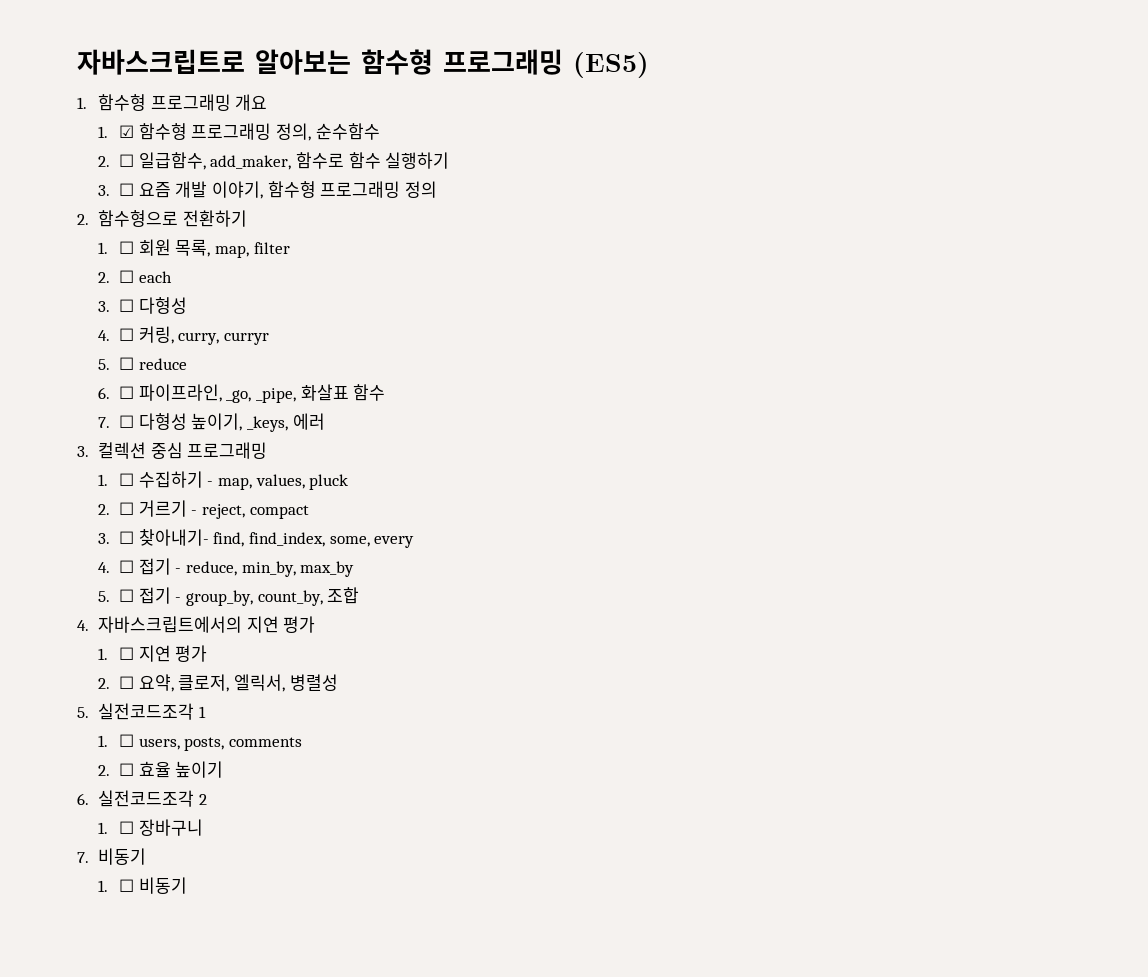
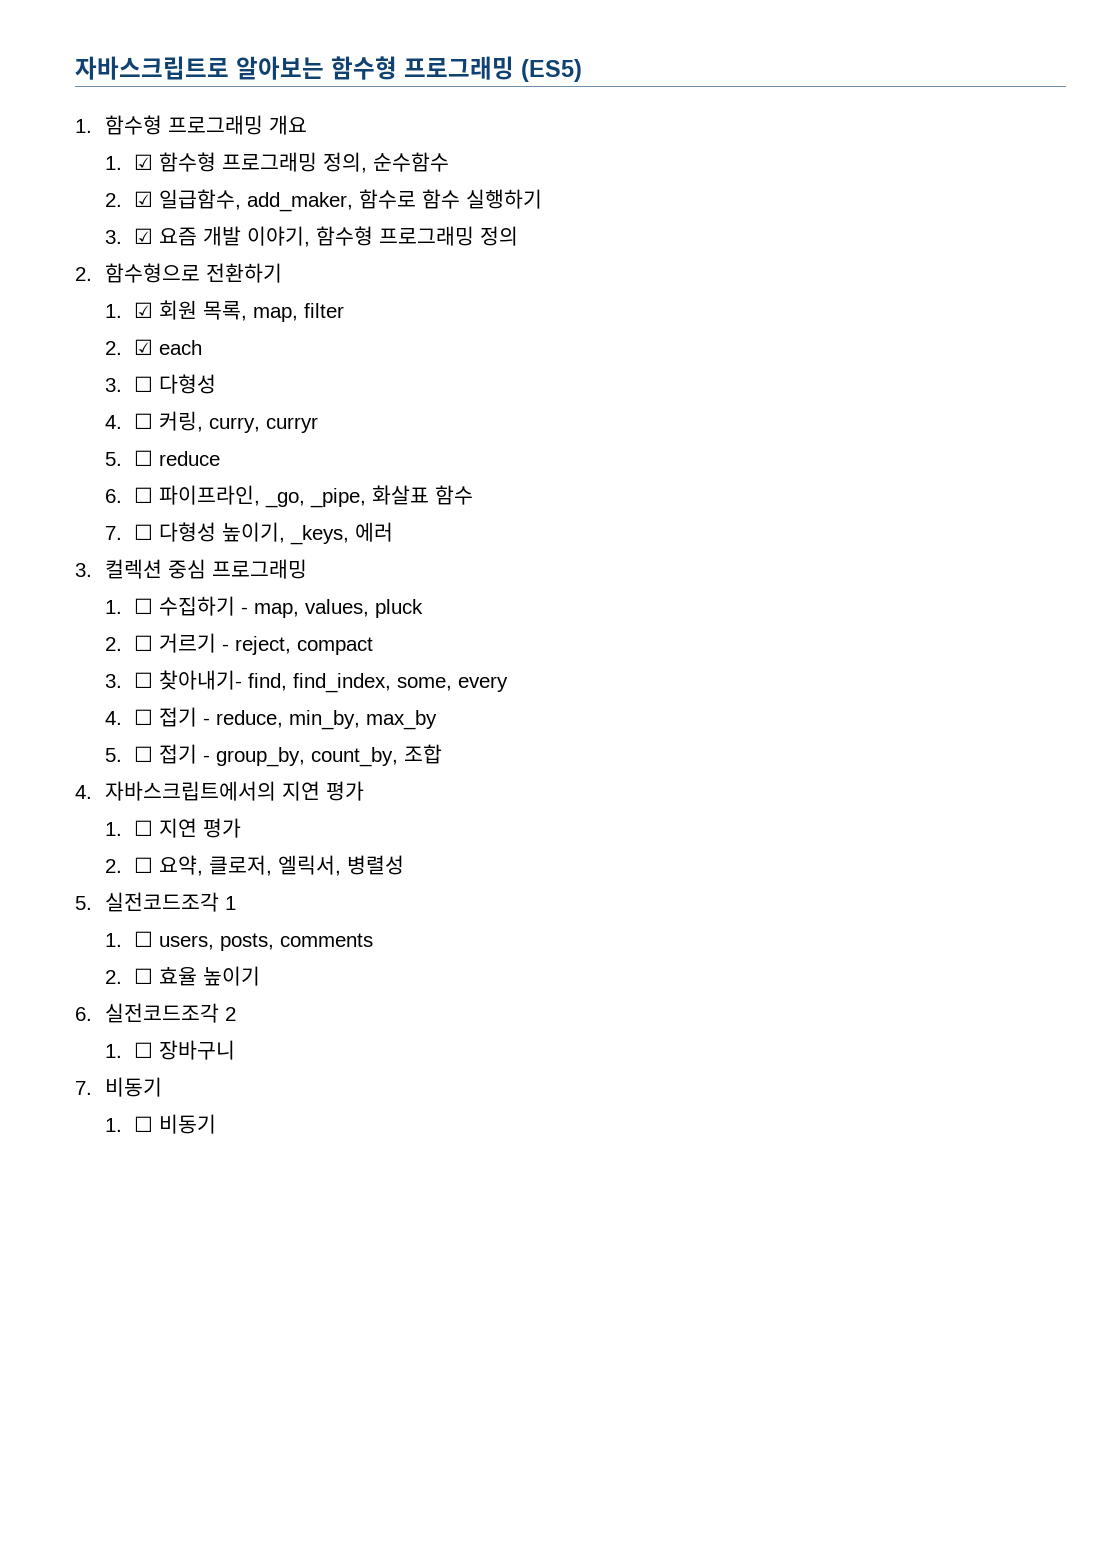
- 2. ☐ 일급함수, add_maker, 함수로 함수 실행하기
+ 2. ☑ 일급함수, add_maker, 함수로 함수 실행하기
- 3. ☐ 요즘 개발 이야기, 함수형 프로그래밍 정의
+ 3. ☑ 요즘 개발 이야기, 함수형 프로그래밍 정의
- 1. ☐ 회원 목록, map, filter
+ 1. ☑ 회원 목록, map, filter
- 2. ☐ each
+ 2. ☑ each

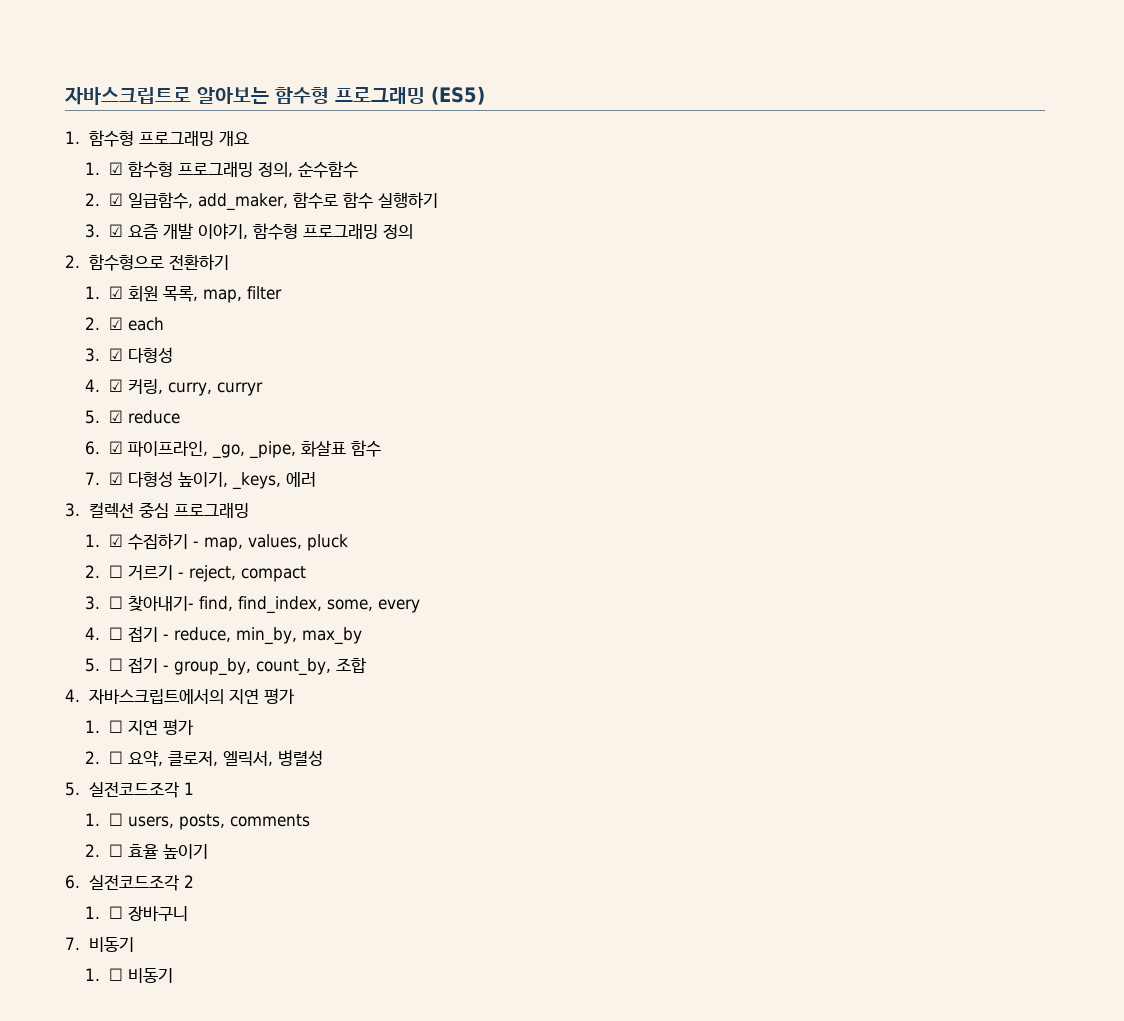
- 3. ☐ 다형성
+ 3. ☑ 다형성
- 4. ☐ 커링, curry, curryr
+ 4. ☑ 커링, curry, curryr
- 5. ☐ reduce
+ 5. ☑ reduce
- 6. ☐ 파이프라인, _go, _pipe, 화살표 함수
+ 6. ☑ 파이프라인, _go, _pipe, 화살표 함수
- 7. ☐ 다형성 높이기, _keys, 에러
+ 7. ☑ 다형성 높이기, _keys, 에러
- 1. ☐ 수집하기 - map, values, pluck
+ 1. ☑ 수집하기 - map, values, pluck

